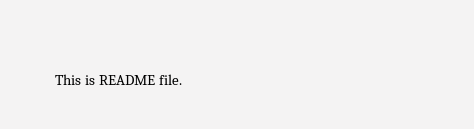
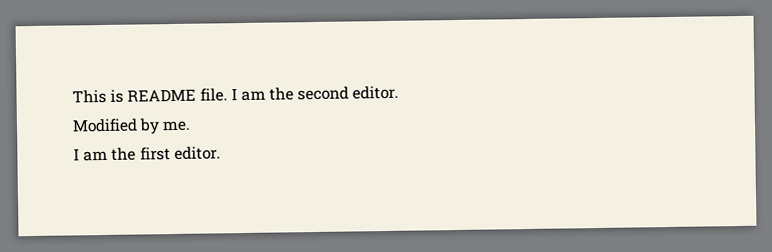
+ I am the second editor.
+ Modified by me.
+ I am the first editor.

